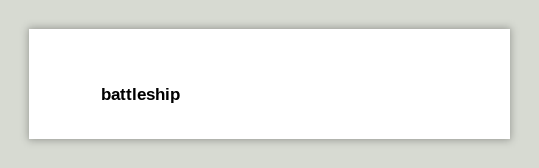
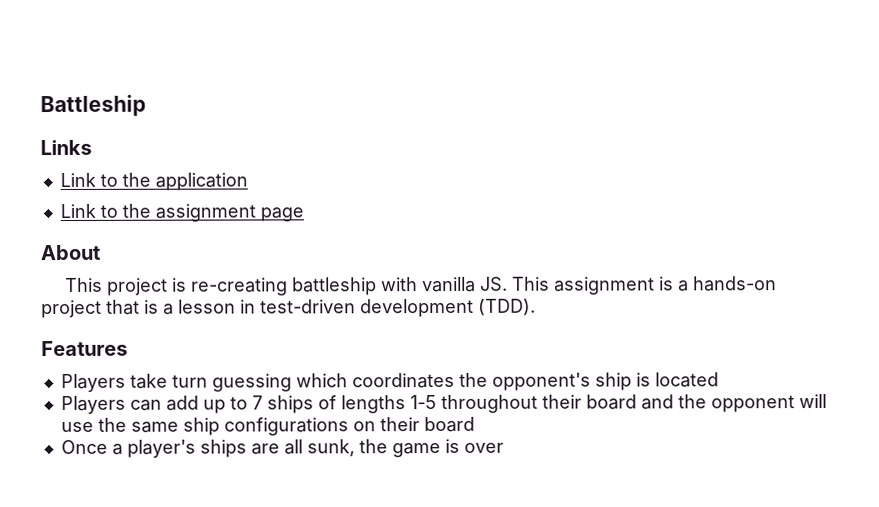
- battleship
+ Battleship
+ Links
+ Link to the application
+ Link to the assignment page
+ About
+ This project is re-creating battleship with vanilla JS. This assignment is a hands-on project that is a lesson in test-driven development (TDD).
+ Features
+ Players take turn guessing which coordinates the opponent's ship is located
+ Players can add up to 7 ships of lengths 1-5 throughout their board and the opponent will use the same ship configurations on their board
+ Once a player's ships are all sunk, the game is over

